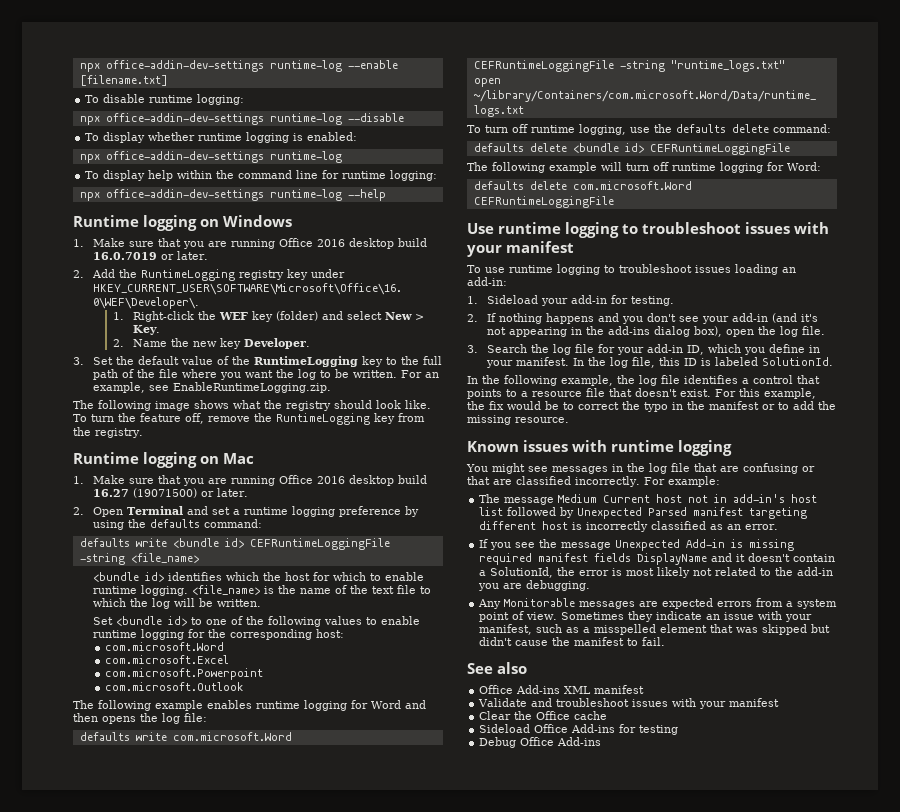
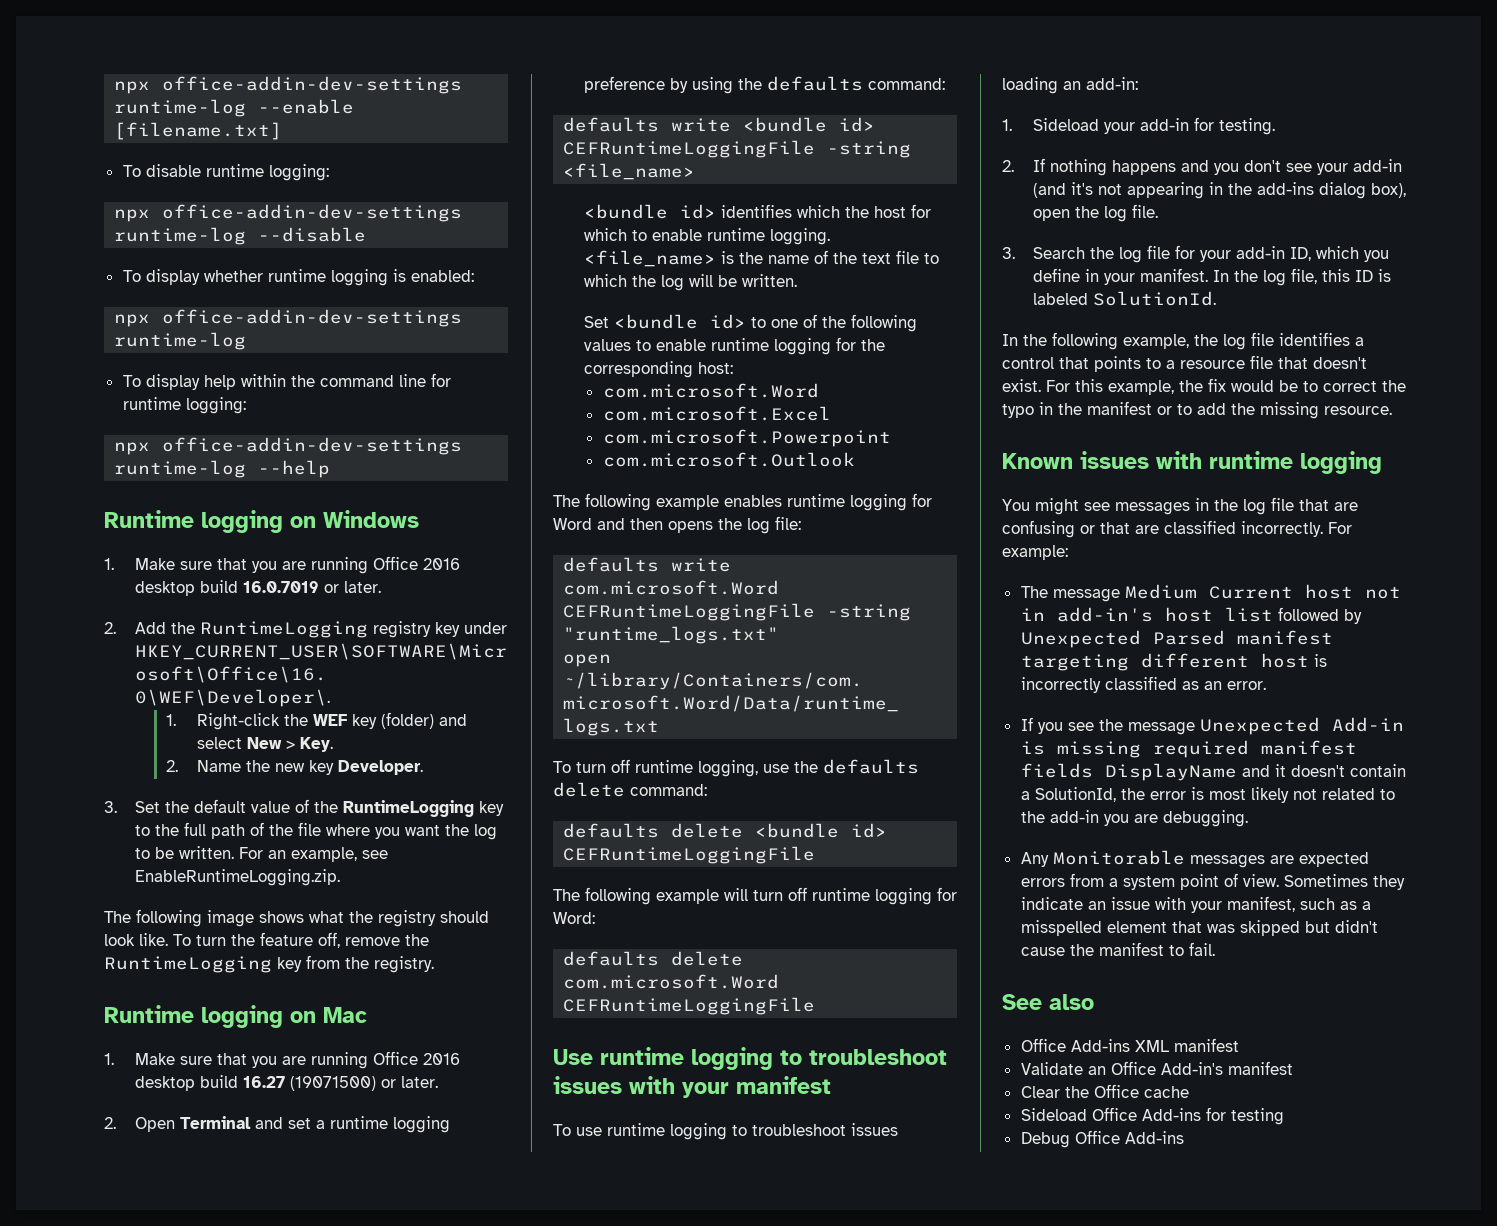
- Validate and troubleshoot issues with your manifest
+ Validate an Office Add-in's manifest

